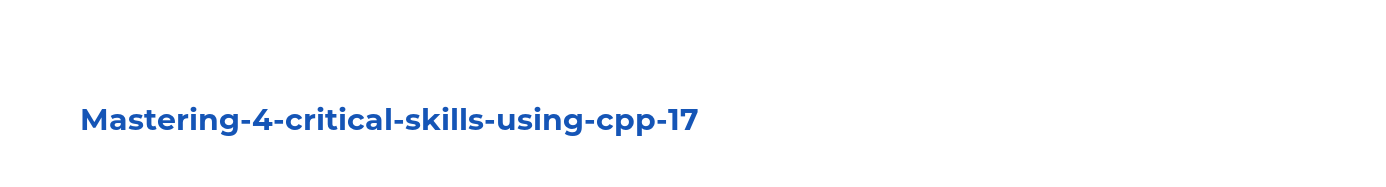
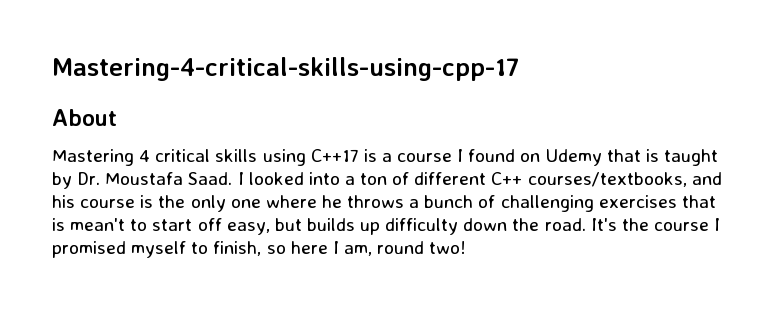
+ About
+ Mastering 4 critical skills using C++17 is a course I found on Udemy that is taught by Dr. Moustafa Saad. I looked into a ton of different C++ courses/textbooks, and his course is the only one where he throws a bunch of challenging exercises that is mean't to start off easy, but builds up difficulty down the road. It's the course I promised myself to finish, so here I am, round two!

